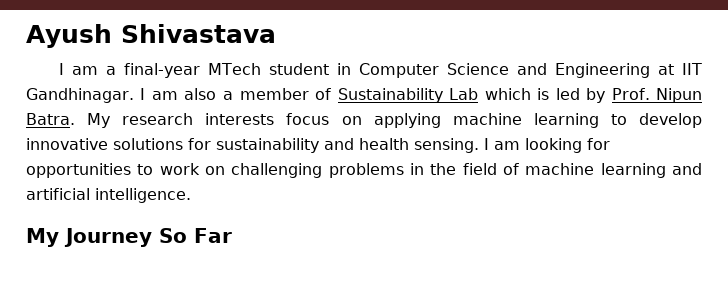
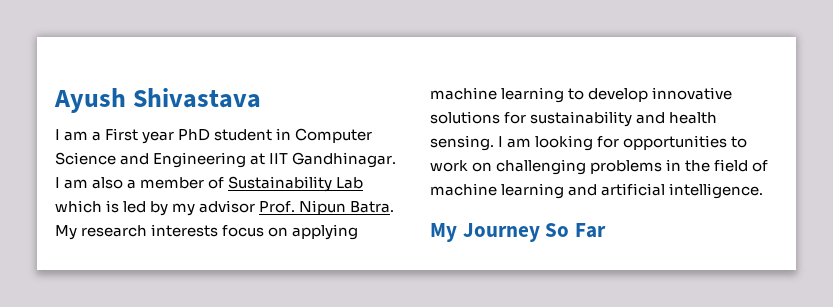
- I am a final-year MTech student in Computer Science and Engineering at IIT Gandhinagar.
+ I am a First year PhD student in Computer Science and Engineering at IIT Gandhinagar.
- I am also a member of Sustainability Lab which is led by Prof. Nipun Batra.
+ I am also a member of Sustainability Lab which is led by my advisor Prof. Nipun Batra.

